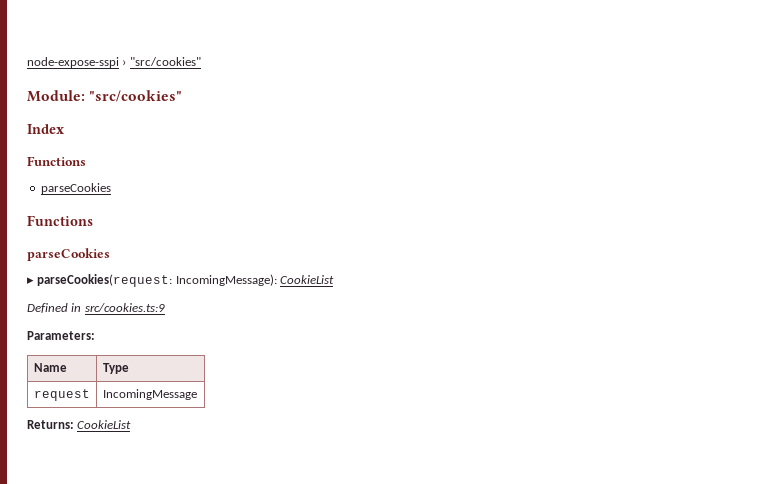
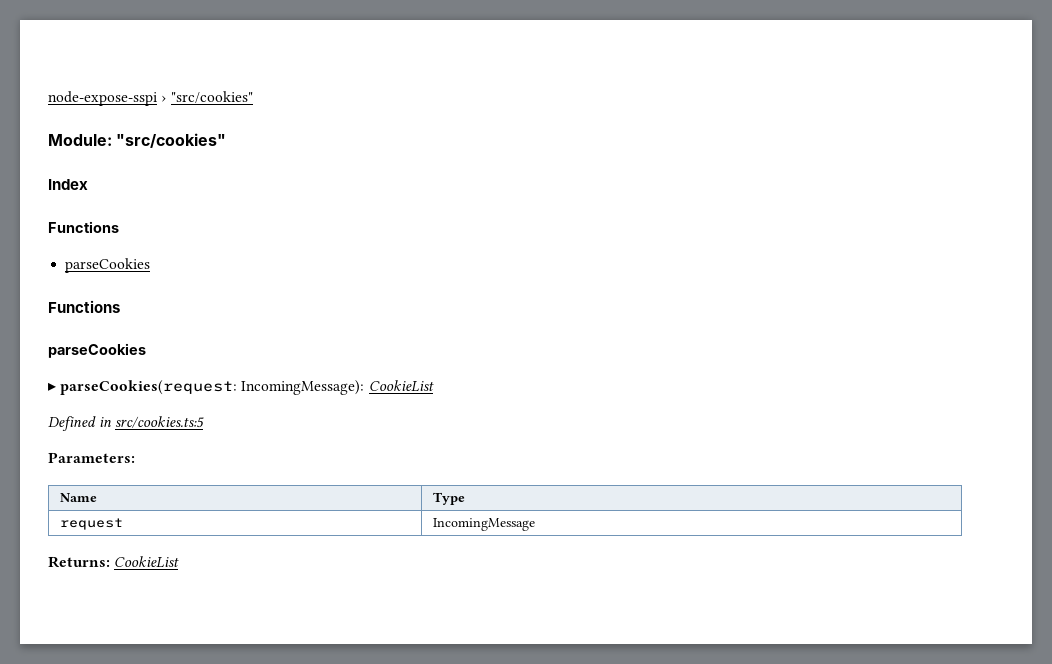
- Defined in src/cookies.ts:9
+ Defined in src/cookies.ts:5

